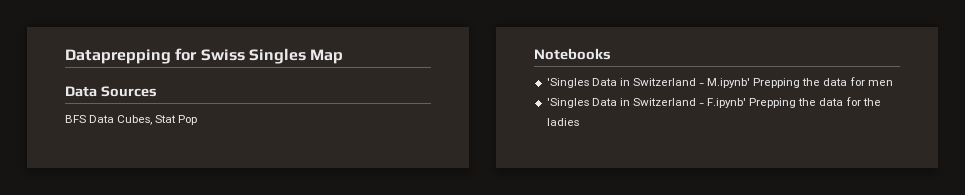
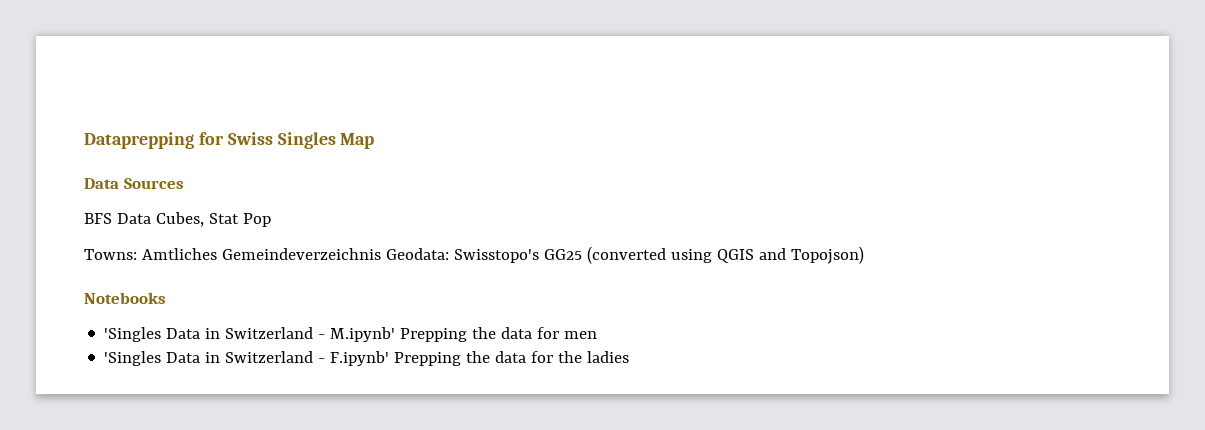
+ Towns: Amtliches Gemeindeverzeichnis Geodata: Swisstopo's GG25 (converted using QGIS and Topojson)

